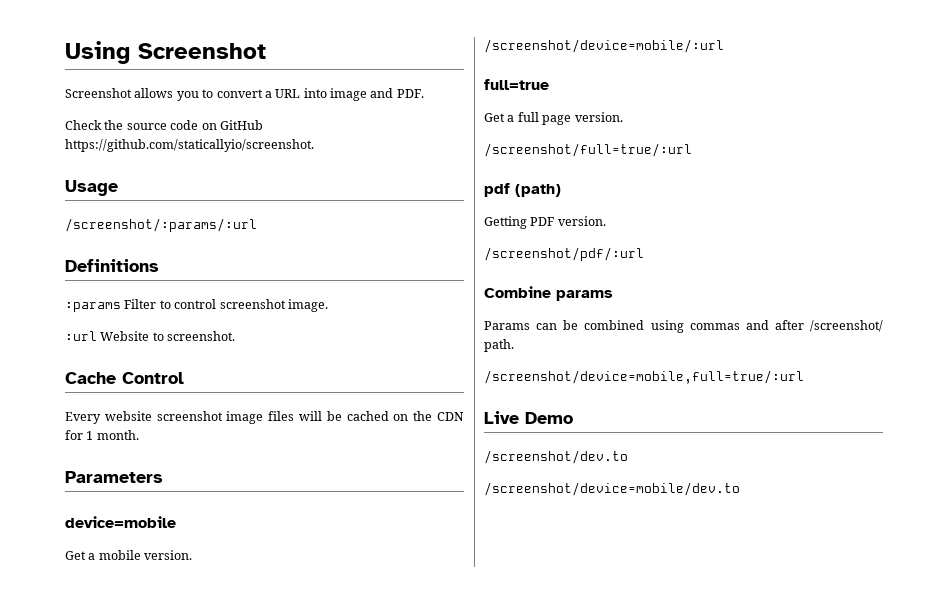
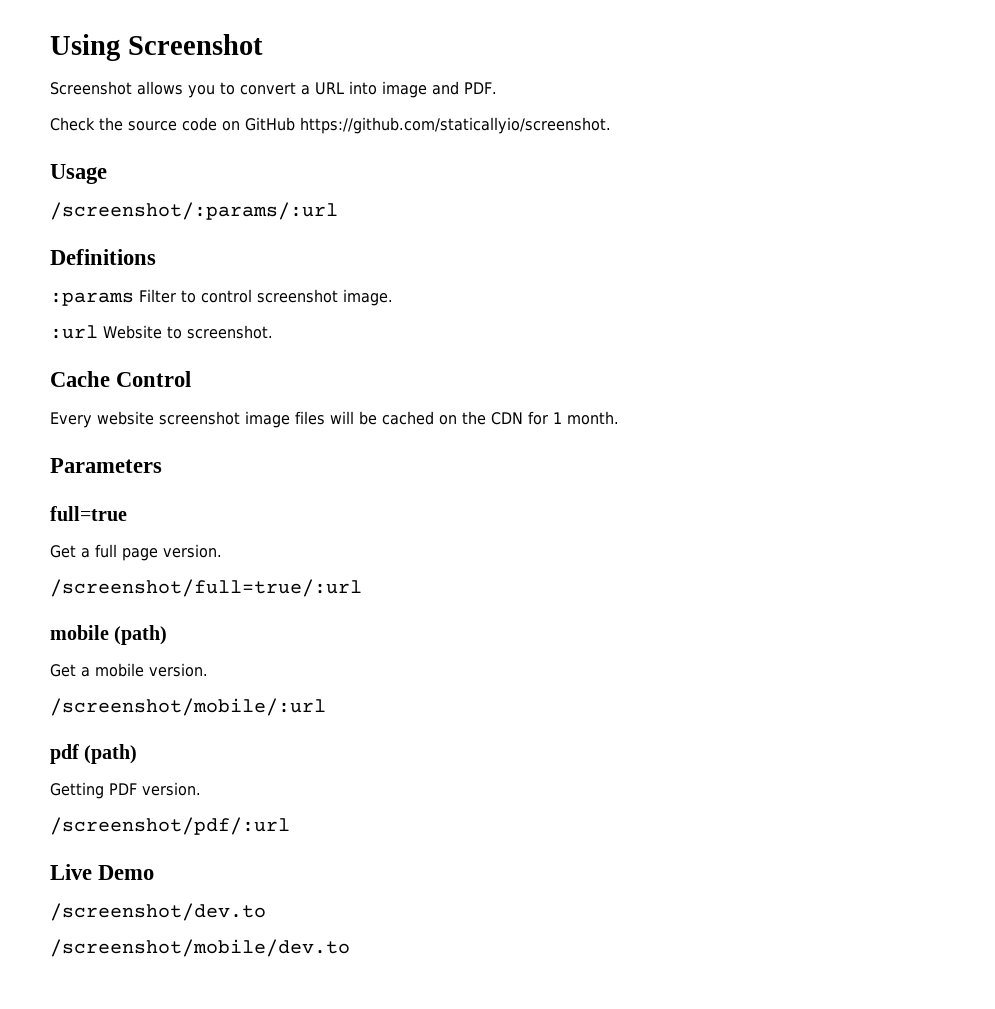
- device=mobile
- Get a mobile version.
- /screenshot/device=mobile/:url
+ mobile (path)
+ Get a mobile version.
+ /screenshot/mobile/:url
- Combine params
- Params can be combined using commas and after /screenshot/ path.
- /screenshot/device=mobile,full=true/:url
- /screenshot/device=mobile/dev.to
+ /screenshot/mobile/dev.to

